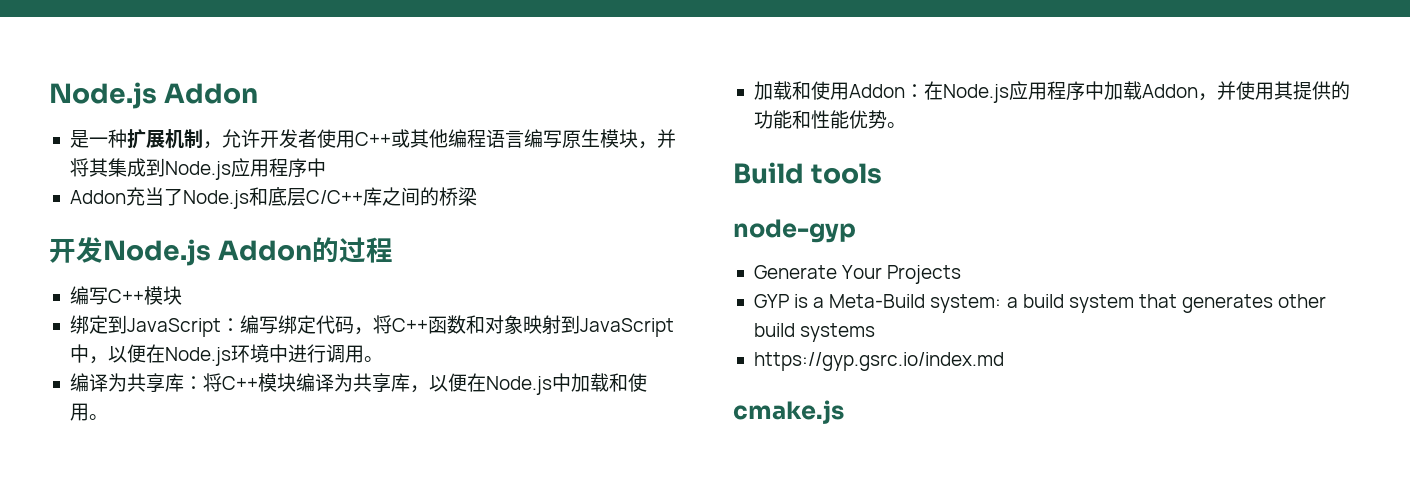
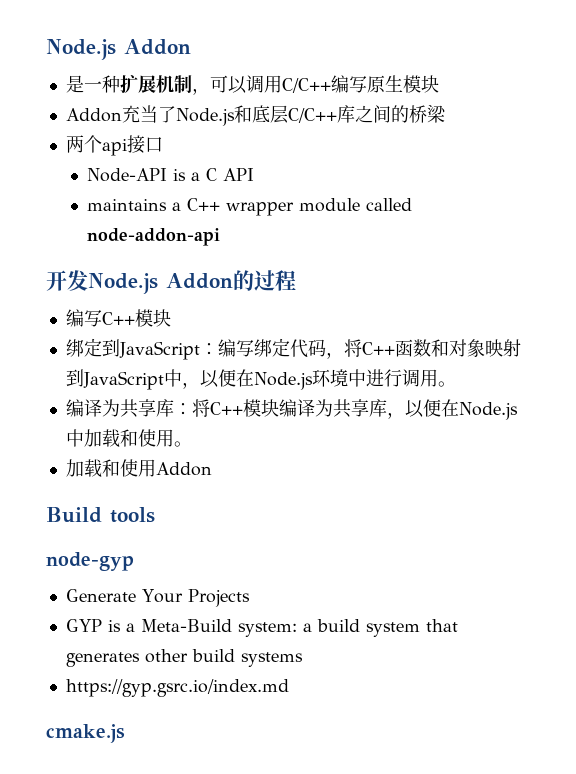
- 是一种扩展机制，允许开发者使用C++或其他编程语言编写原生模块，并将其集成到Node.js应用程序中
+ 是一种扩展机制，可以调用C/C++编写原生模块
+ 两个api接口
+ Node-API is a C API
+ maintains a C++ wrapper module called node-addon-api
- 加载和使用Addon：在Node.js应用程序中加载Addon，并使用其提供的功能和性能优势。
+ 加载和使用Addon

